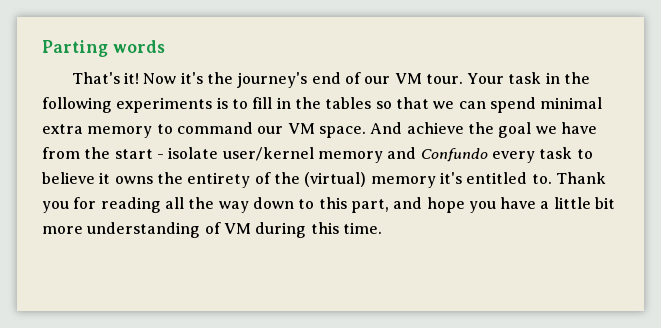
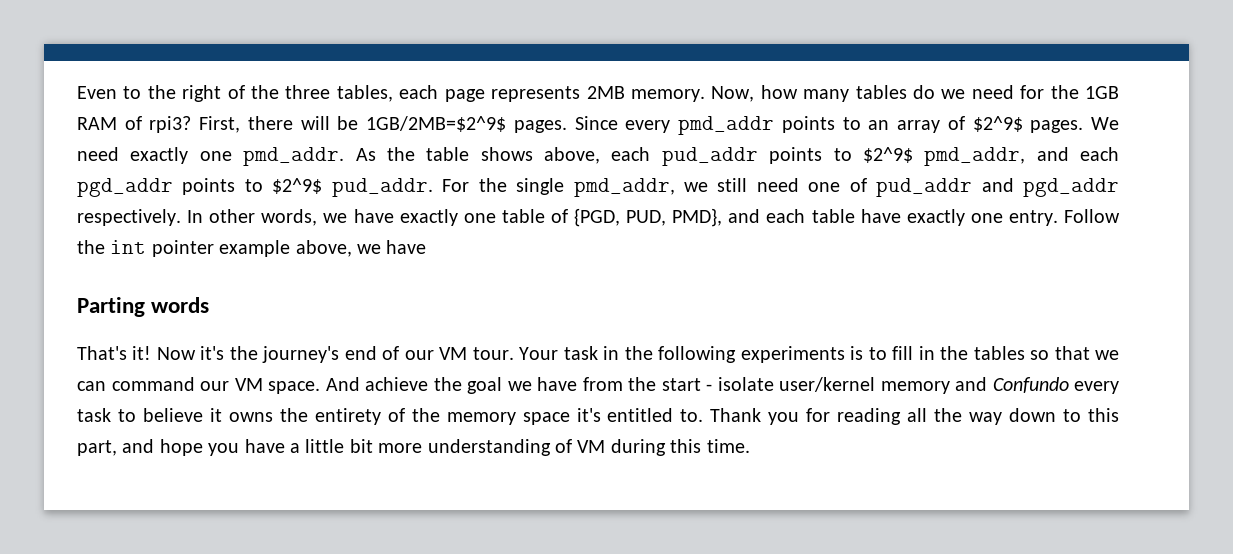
+ Even to the right of the three tables, each page represents 2MB memory. Now, how many tables do we need for the 1GB RAM of rpi3? First, there will be 1GB/2MB=$2^9$ pages. Since every pmd_addr points to an array of $2^9$ pages. We need exactly one pmd_addr. As the table shows above, each pud_addr points to $2^9$ pmd_addr, and each pgd_addr points to $2^9$ pud_addr. For the single pmd_addr, we still need one of pud_addr and pgd_addr respectively. In other words, we have exactly one table of {PGD, PUD, PMD}, and each table have exactly one entry. Follow the int pointer example above, we have
- Your task in the following experiments is to fill in the tables so that we can spend minimal extra memory to command our VM space.
+ Your task in the following experiments is to fill in the tables so that we can command our VM space.
- And achieve the goal we have from the start - isolate user/kernel memory and Confundo every task to believe it owns the entirety of the (virtual) memory it's entitled to.
+ And achieve the goal we have from the start - isolate user/kernel memory and Confundo every task to believe it owns the entirety of the memory space it's entitled to.

